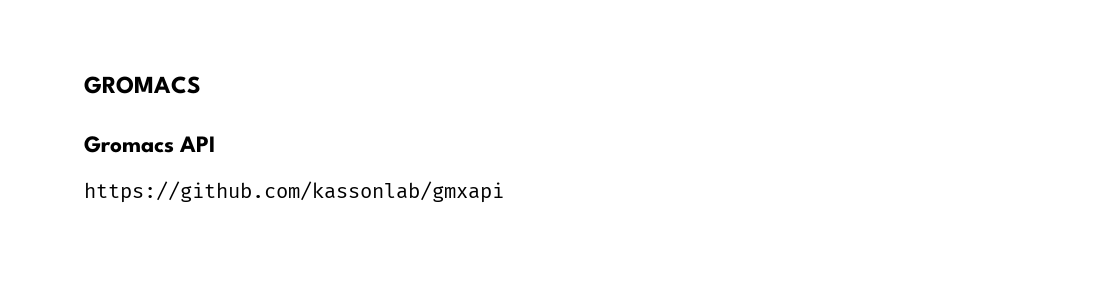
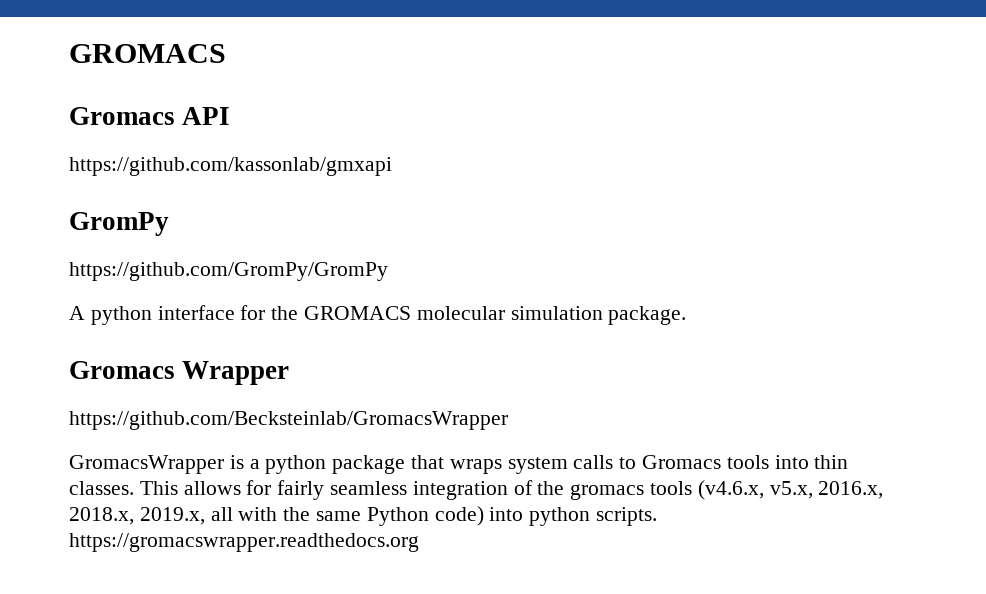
+ GromPy
+ https://github.com/GromPy/GromPy
+ A python interface for the GROMACS molecular simulation package.
+ Gromacs Wrapper
+ https://github.com/Becksteinlab/GromacsWrapper
+ GromacsWrapper is a python package that wraps system calls to Gromacs tools into thin classes. This allows for fairly seamless integration of the gromacs tools (v4.6.x, v5.x, 2016.x, 2018.x, 2019.x, all with the same Python code) into python scripts. https://gromacswrapper.readthedocs.org

